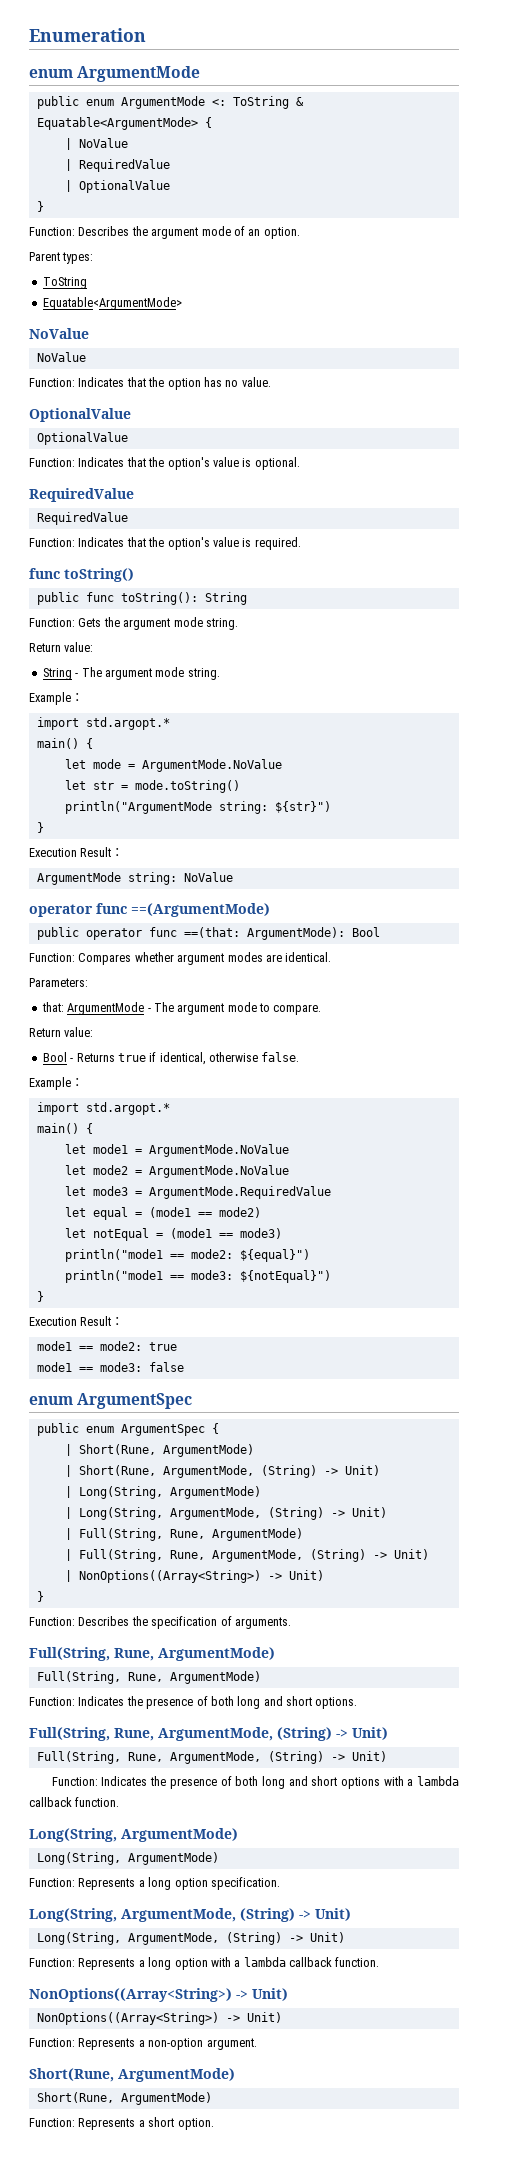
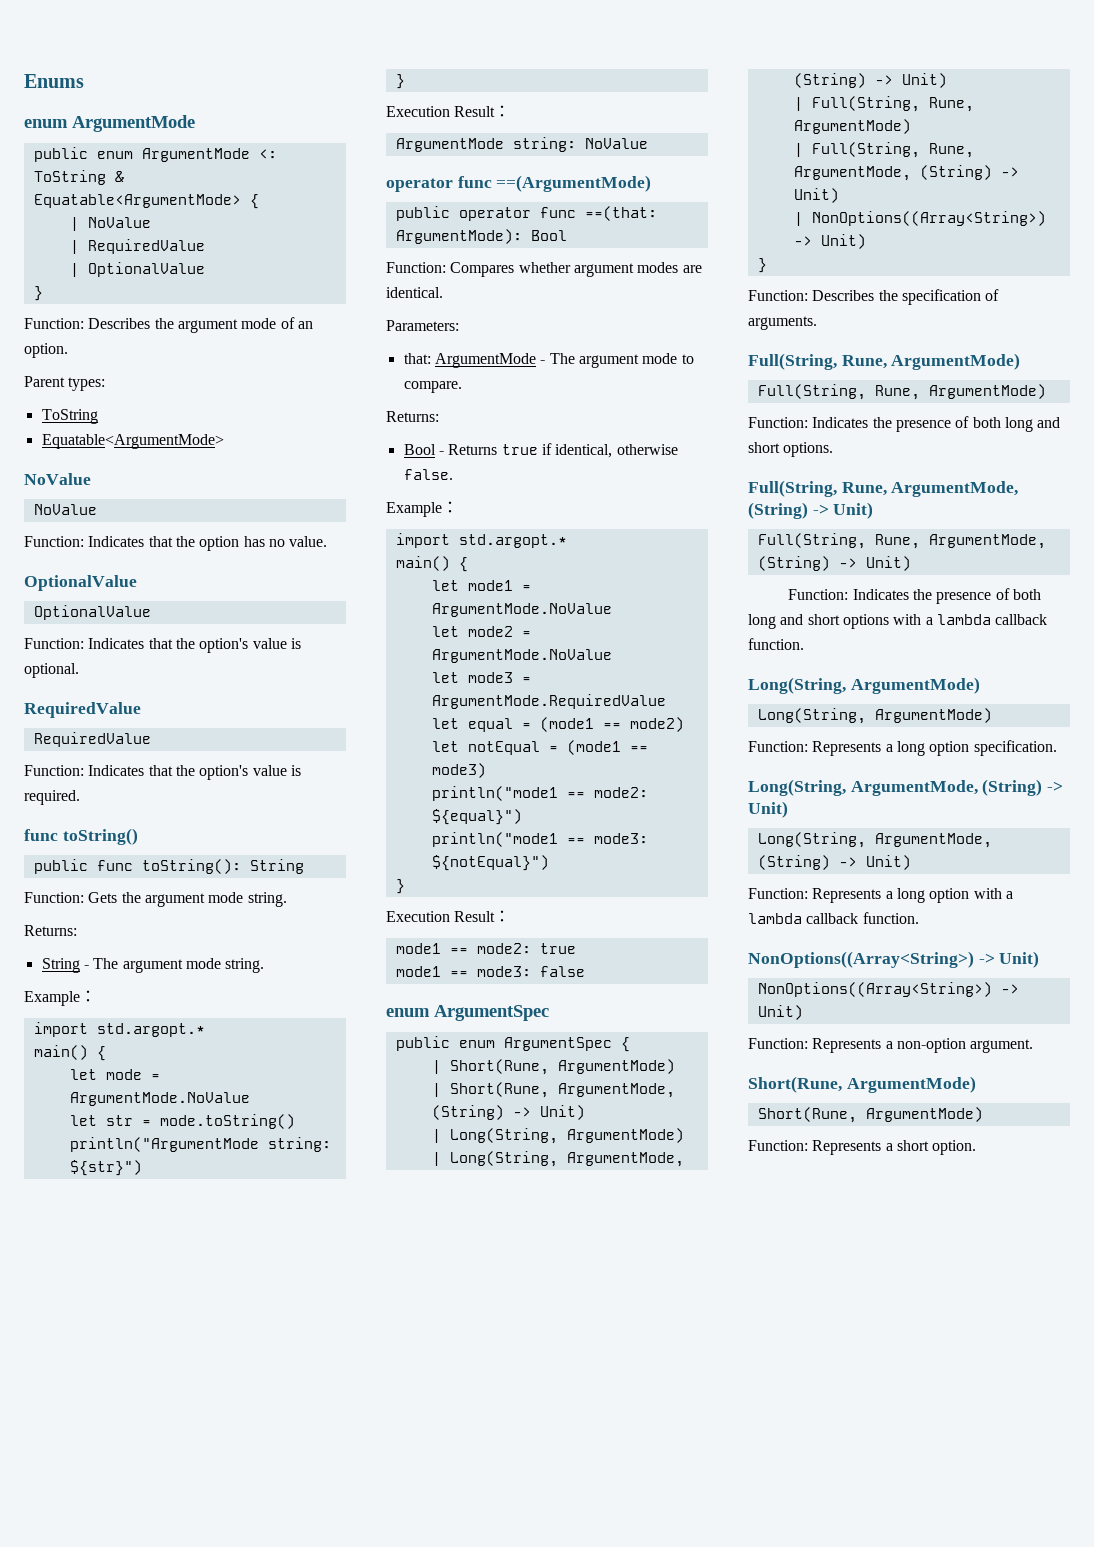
- Enumeration
+ Enums
  Function: Gets the argument mode string.
- Return value:
+ Returns:
  that: ArgumentMode - The argument mode to compare.
- Return value:
+ Returns:

